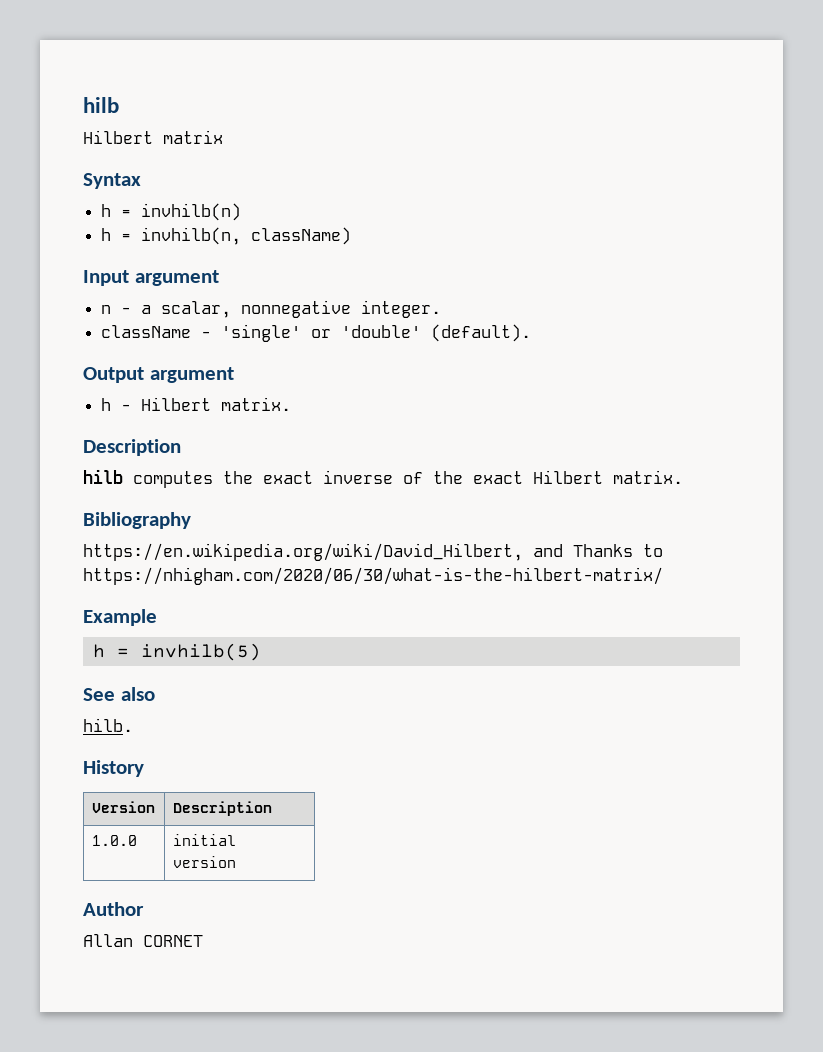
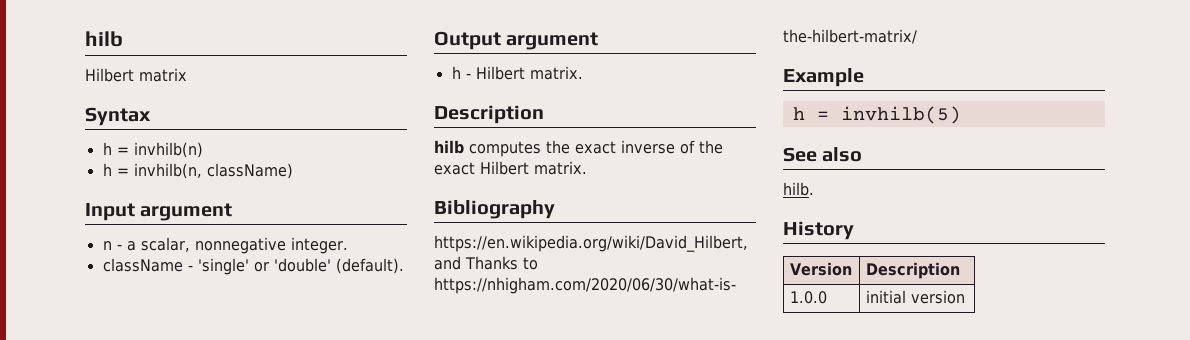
- Author
- Allan CORNET

